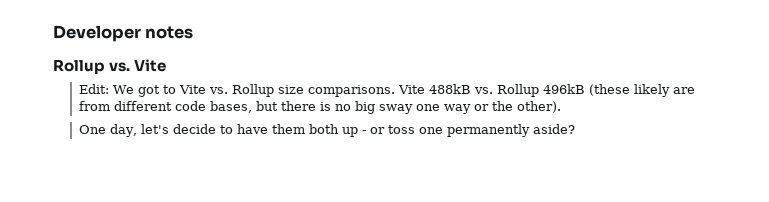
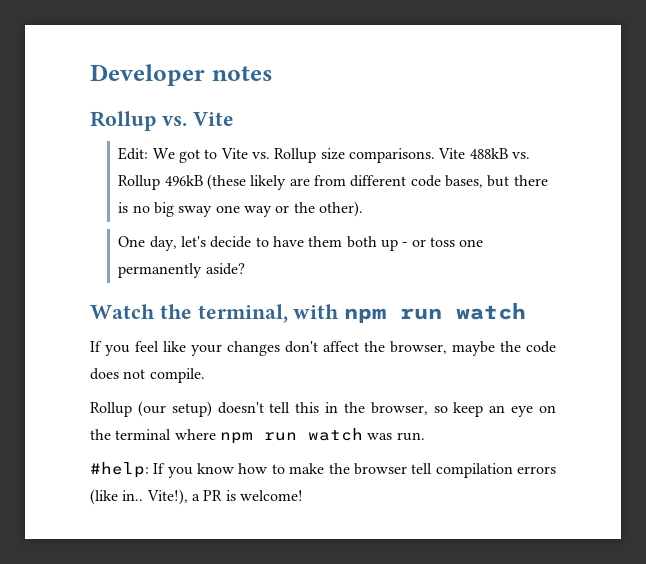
+ Watch the terminal, with npm run watch
+ If you feel like your changes don't affect the browser, maybe the code does not compile.
+ Rollup (our setup) doesn't tell this in the browser, so keep an eye on the terminal where npm run watch was run.
+ #help: If you know how to make the browser tell compilation errors (like in.. Vite!), a PR is welcome!

